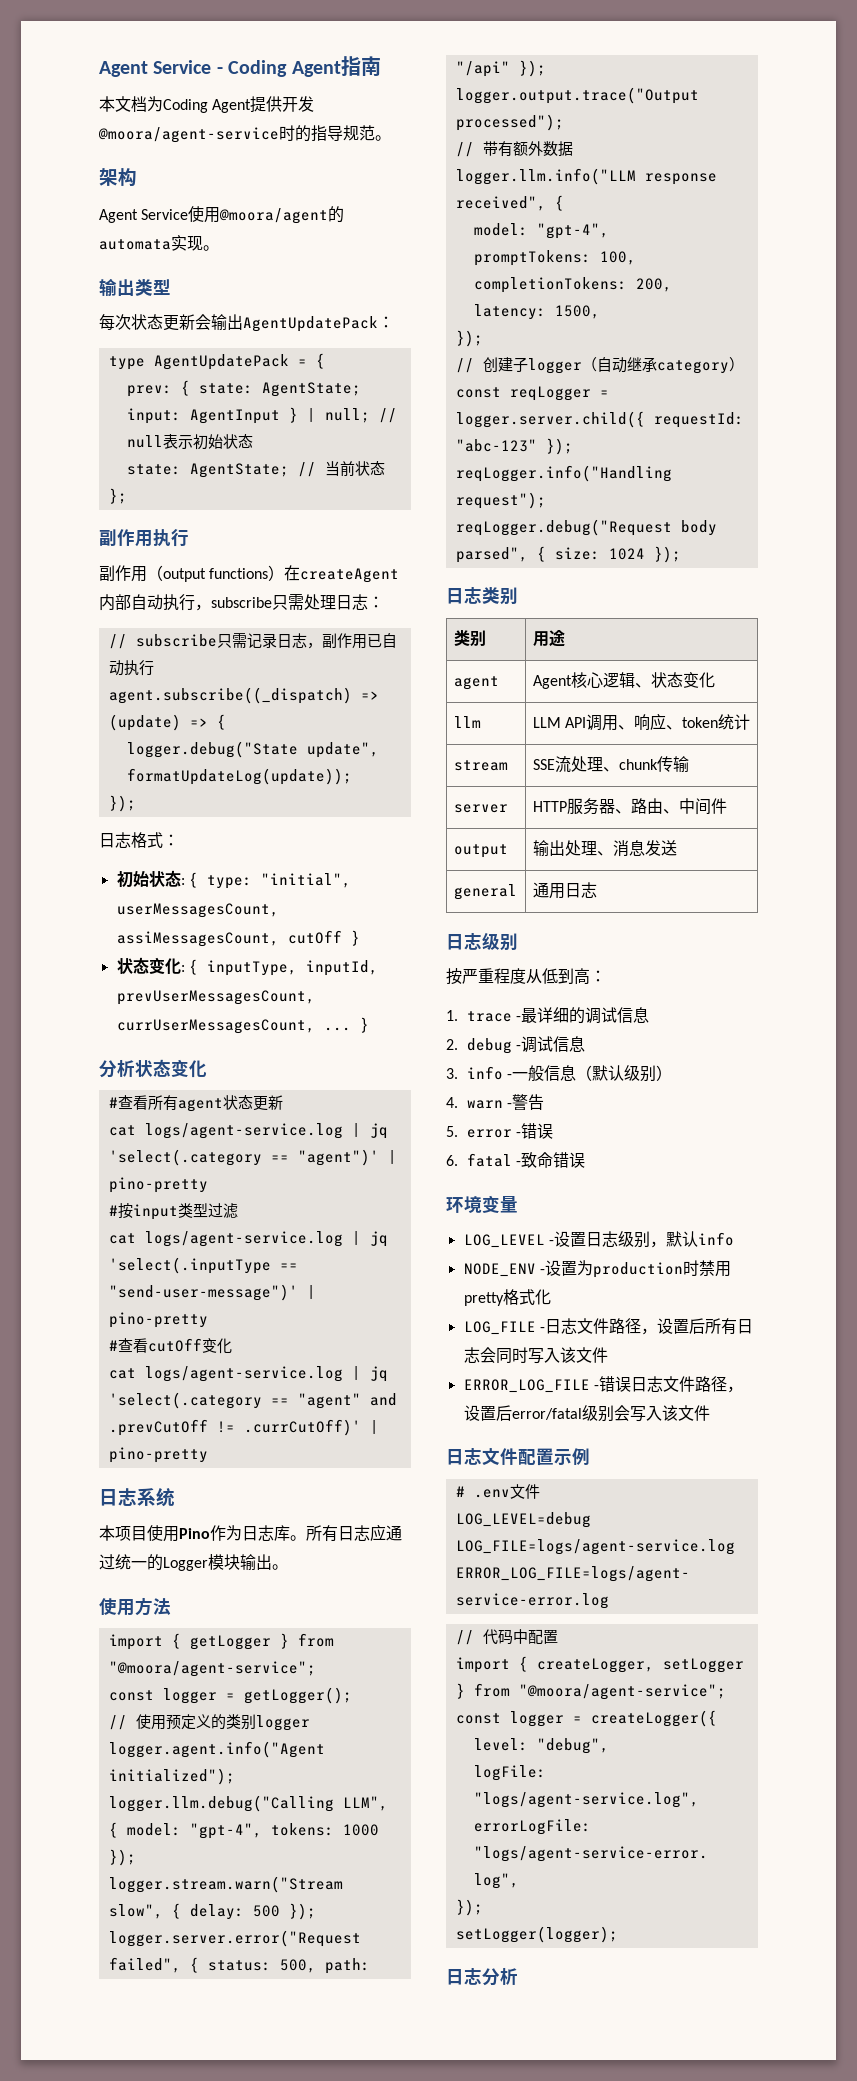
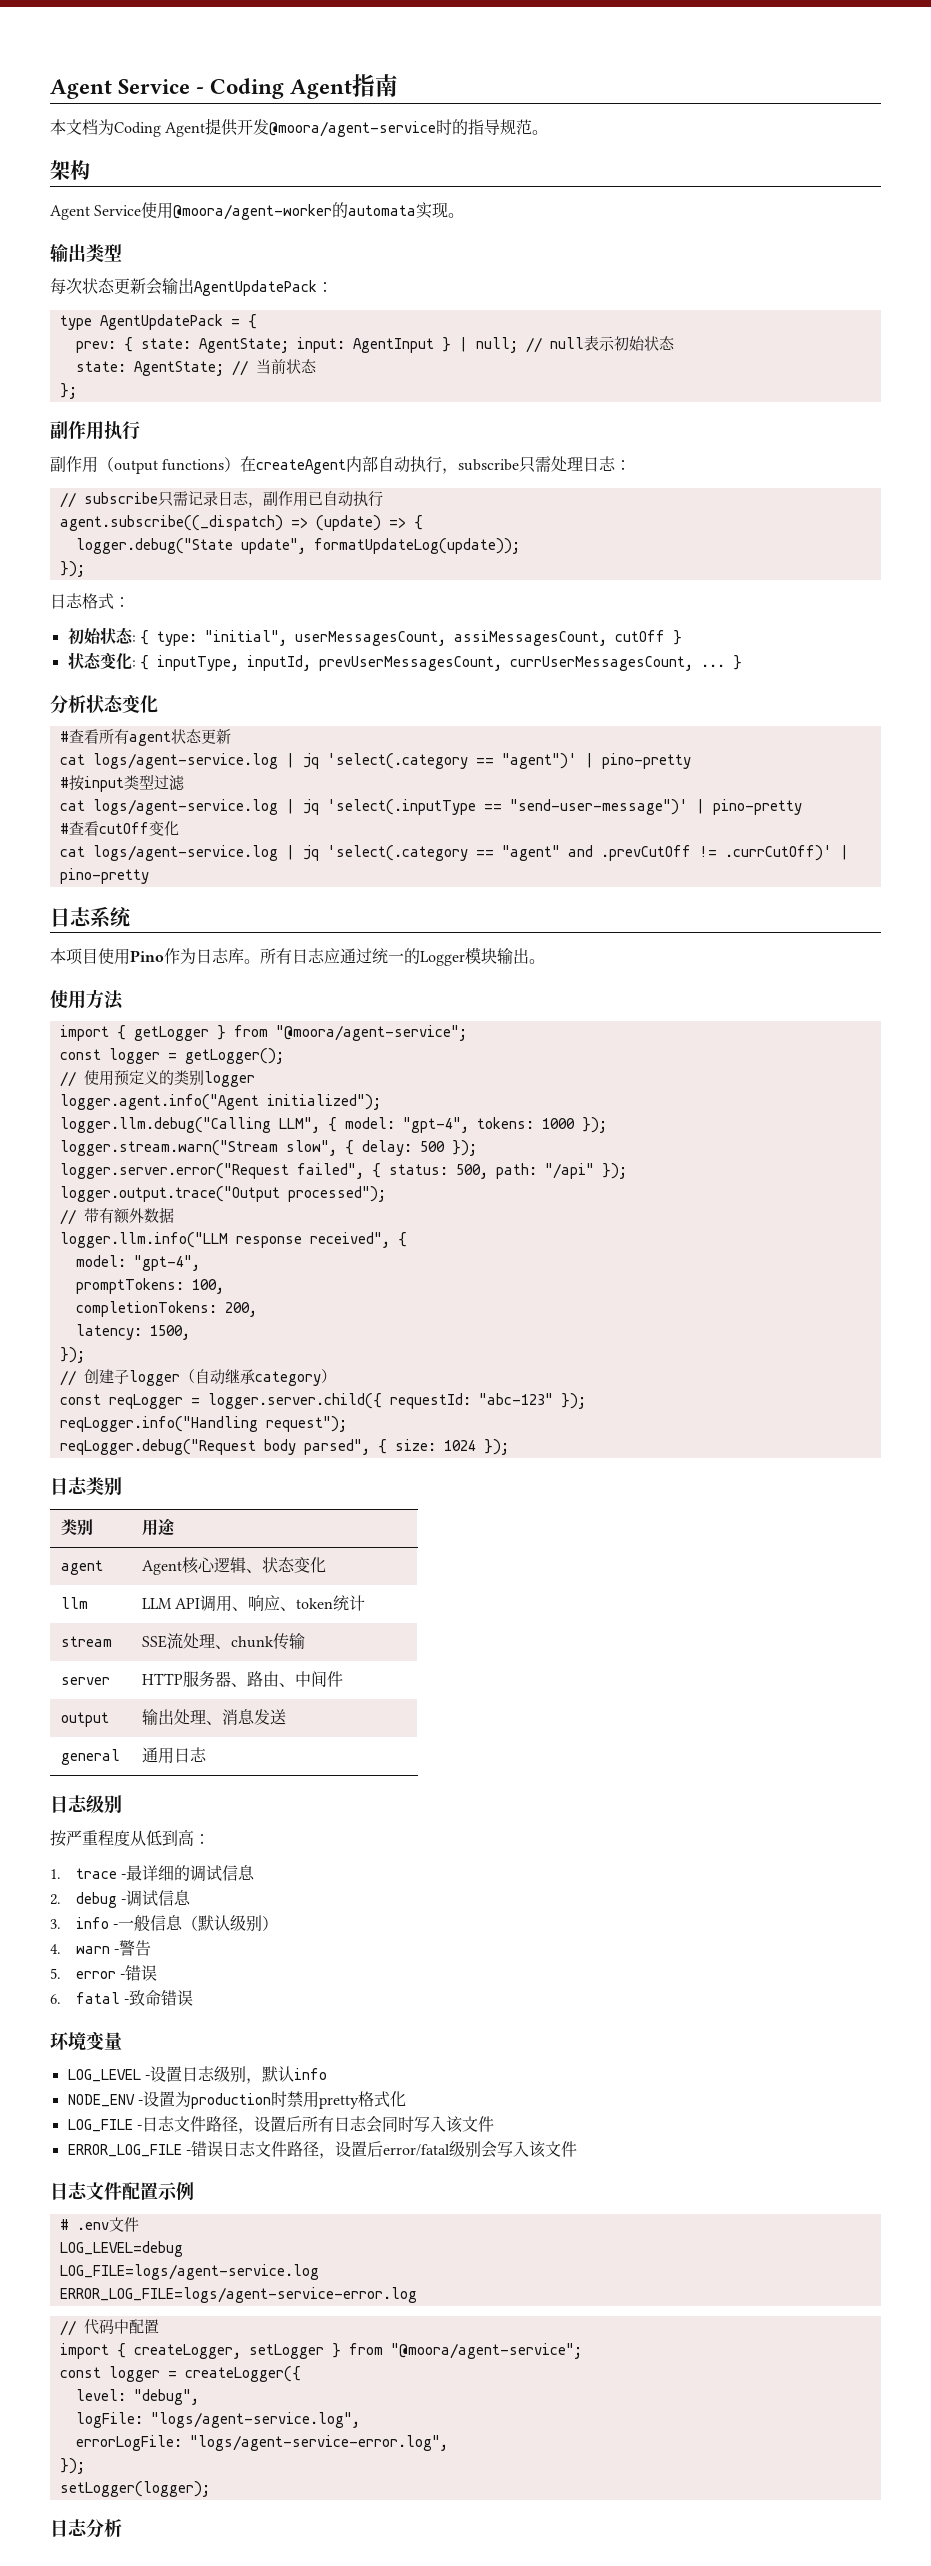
- Agent Service使用@moora/agent的automata实现。
+ Agent Service使用@moora/agent-worker的automata实现。

